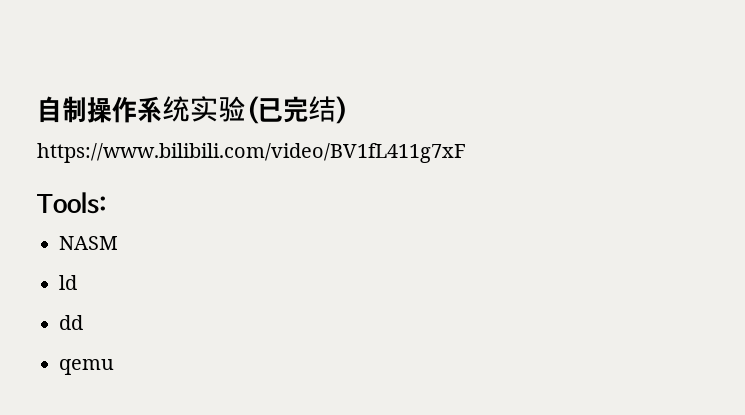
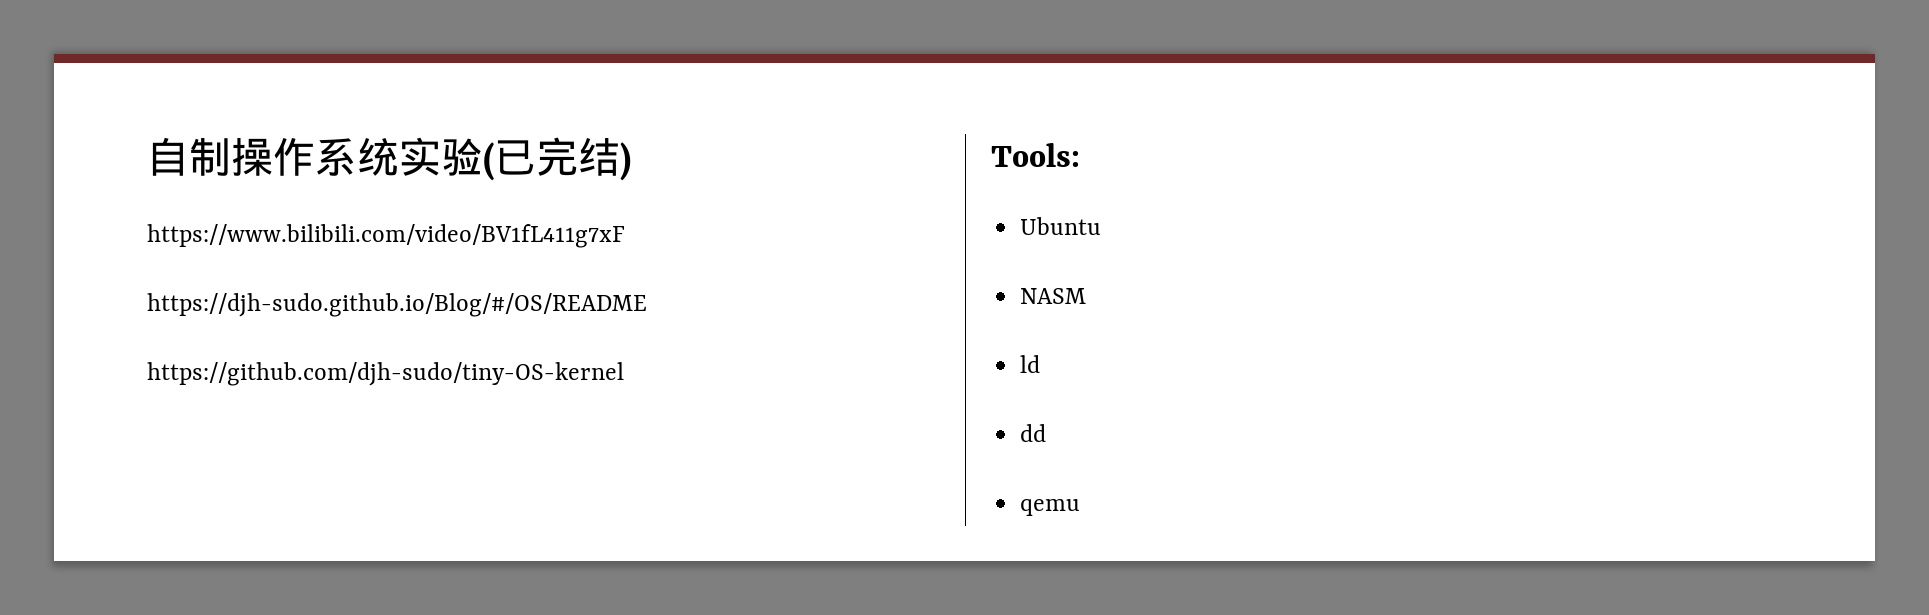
+ https://djh-sudo.github.io/Blog/#/OS/README
+ https://github.com/djh-sudo/tiny-OS-kernel
+ Ubuntu

